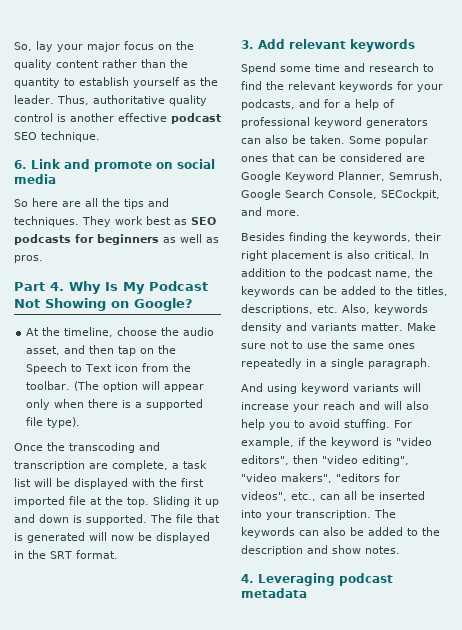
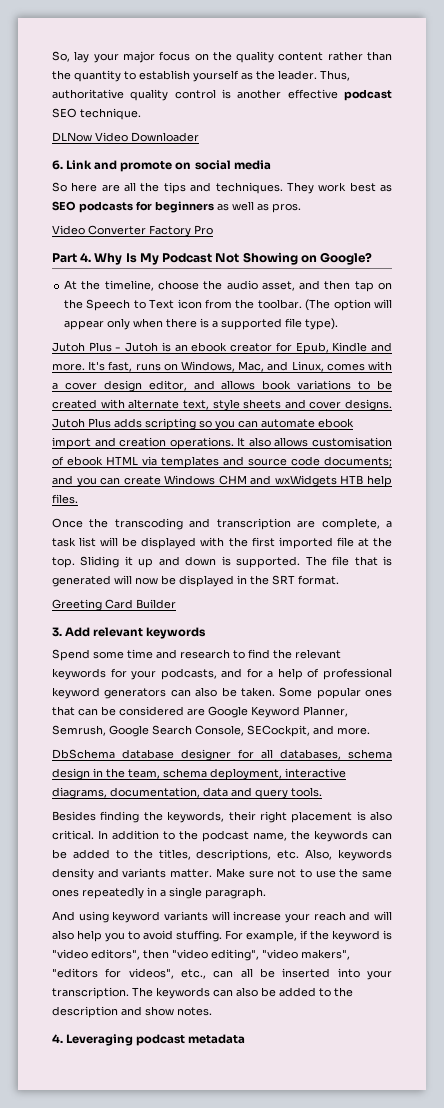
+ DLNow Video Downloader
+ Video Converter Factory Pro
+ Jutoh Plus - Jutoh is an ebook creator for Epub, Kindle and more. It's fast, runs on Windows, Mac, and Linux, comes with a cover design editor, and allows book variations to be created with alternate text, style sheets and cover designs. Jutoh Plus adds scripting so you can automate ebook import and creation operations. It also allows customisation of ebook HTML via templates and source code documents; and you can create Windows CHM and wxWidgets HTB help files.
+ Greeting Card Builder
+ DbSchema database designer for all databases, schema design in the team, schema deployment, interactive diagrams, documentation, data and query tools.

